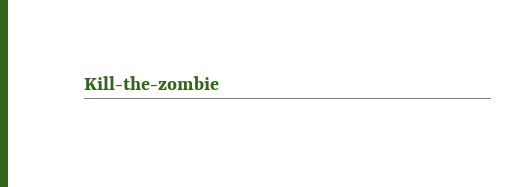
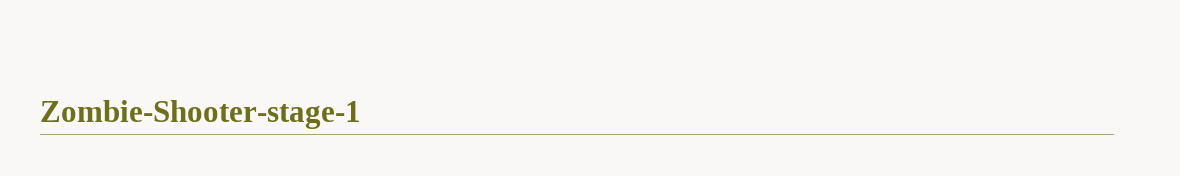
- Kill-the-zombie
+ Zombie-Shooter-stage-1

